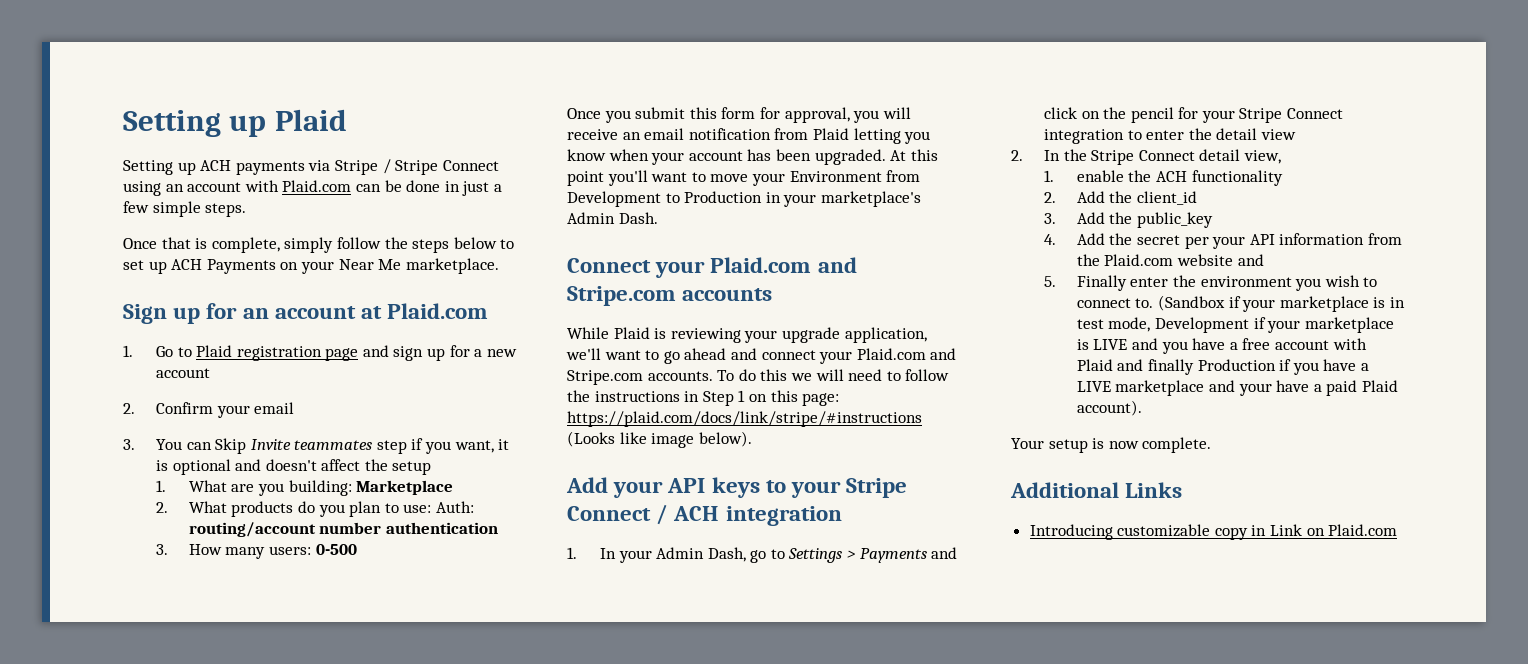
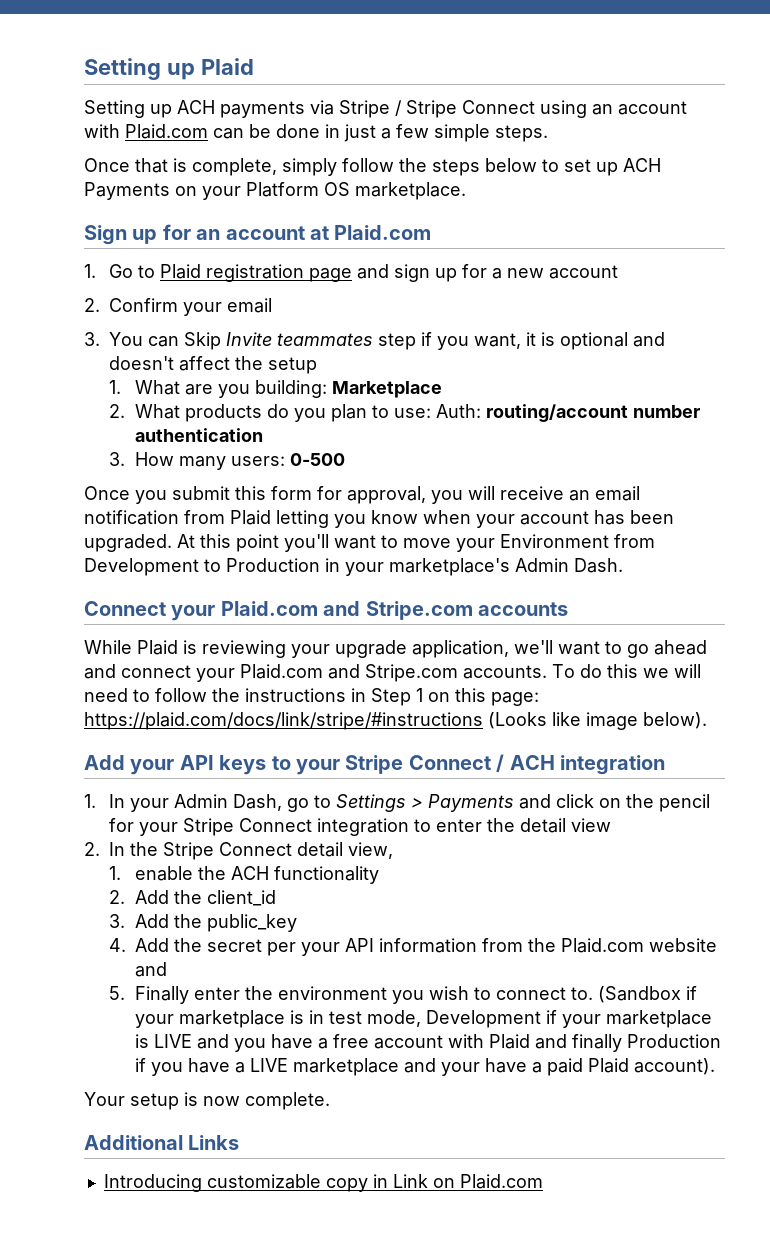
- Once that is complete, simply follow the steps below to set up ACH Payments on your Near Me marketplace.
+ Once that is complete, simply follow the steps below to set up ACH Payments on your Platform OS marketplace.

